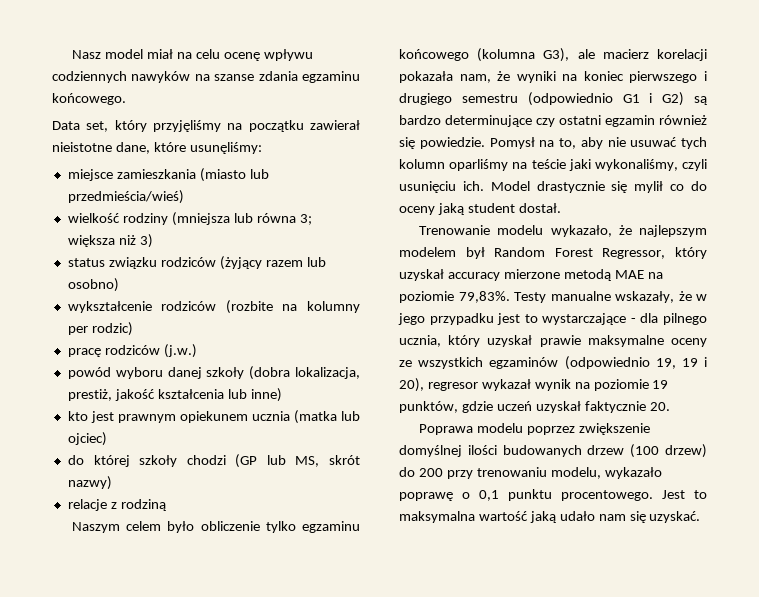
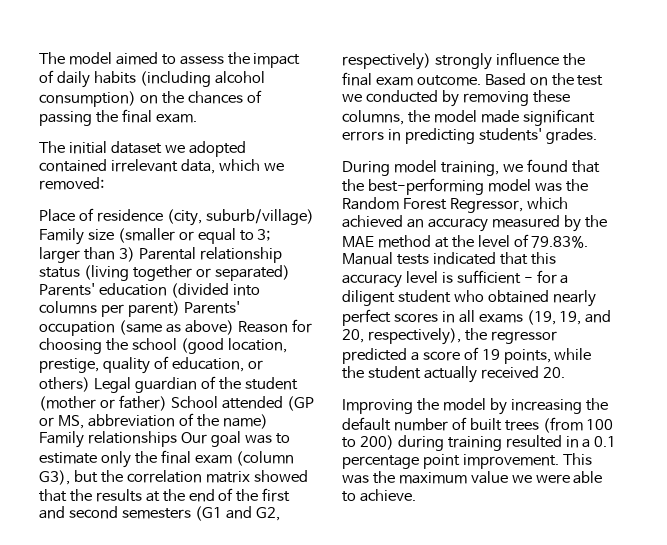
- Nasz model miał na celu ocenę wpływu codziennych nawyków na szanse zdania egzaminu końcowego.
- Data set, który przyjęliśmy na początku zawierał nieistotne dane, które usunęliśmy:
- miejsce zamieszkania (miasto lub przedmieścia/wieś)
- wielkość rodziny (mniejsza lub równa 3; większa niż 3)
- status związku rodziców (żyjący razem lub osobno)
- wykształcenie rodziców (rozbite na kolumny per rodzic)
- pracę rodziców (j.w.)
- powód wyboru danej szkoły (dobra lokalizacja, prestiż, jakość kształcenia lub inne)
- kto jest prawnym opiekunem ucznia (matka lub ojciec)
- do której szkoły chodzi (GP lub MS, skrót nazwy)
- relacje z rodziną
- Naszym celem było obliczenie tylko egzaminu końcowego (kolumna G3), ale macierz korelacji pokazała nam, że wyniki na koniec pierwszego i drugiego semestru (odpowiednio G1 i G2) są bardzo determinujące czy ostatni egzamin również się powiedzie. Pomysł na to, aby nie usuwać tych kolumn oparliśmy na teście jaki wykonaliśmy, czyli usunięciu ich. Model drastycznie się mylił co do oceny jaką student dostał.
- Trenowanie modelu wykazało, że najlepszym modelem był Random Forest Regressor, który uzyskał accuracy mierzone metodą MAE na poziomie 79,83%. Testy manualne wskazały, że w jego przypadku jest to wystarczające - dla pilnego ucznia, który uzyskał prawie maksymalne oceny ze wszystkich egzaminów (odpowiednio 19, 19 i 20), regresor wykazał wynik na poziomie 19 punktów, gdzie uczeń uzyskał faktycznie 20.
- Poprawa modelu poprzez zwiększenie domyślnej ilości budowanych drzew (100 drzew) do 200 przy trenowaniu modelu, wykazało poprawę o 0,1 punktu procentowego. Jest to maksymalna wartość jaką udało nam się uzyskać.
+ The model aimed to assess the impact of daily habits (including alcohol consumption) on the chances of passing the final exam.
+ The initial dataset we adopted contained irrelevant data, which we removed:
+ Place of residence (city, suburb/village) Family size (smaller or equal to 3; larger than 3) Parental relationship status (living together or separated) Parents' education (divided into columns per parent) Parents' occupation (same as above) Reason for choosing the school (good location, prestige, quality of education, or others) Legal guardian of the student (mother or father) School attended (GP or MS, abbreviation of the name) Family relationships Our goal was to estimate only the final exam (column G3), but the correlation matrix showed that the results at the end of the first and second semesters (G1 and G2, respectively) strongly influence the final exam outcome. Based on the test we conducted by removing these columns, the model made significant errors in predicting students' grades.
+ During model training, we found that the best-performing model was the Random Forest Regressor, which achieved an accuracy measured by the MAE method at the level of 79.83%. Manual tests indicated that this accuracy level is sufficient - for a diligent student who obtained nearly perfect scores in all exams (19, 19, and 20, respectively), the regressor predicted a score of 19 points, while the student actually received 20.
+ Improving the model by increasing the default number of built trees (from 100 to 200) during training resulted in a 0.1 percentage point improvement. This was the maximum value we were able to achieve.

